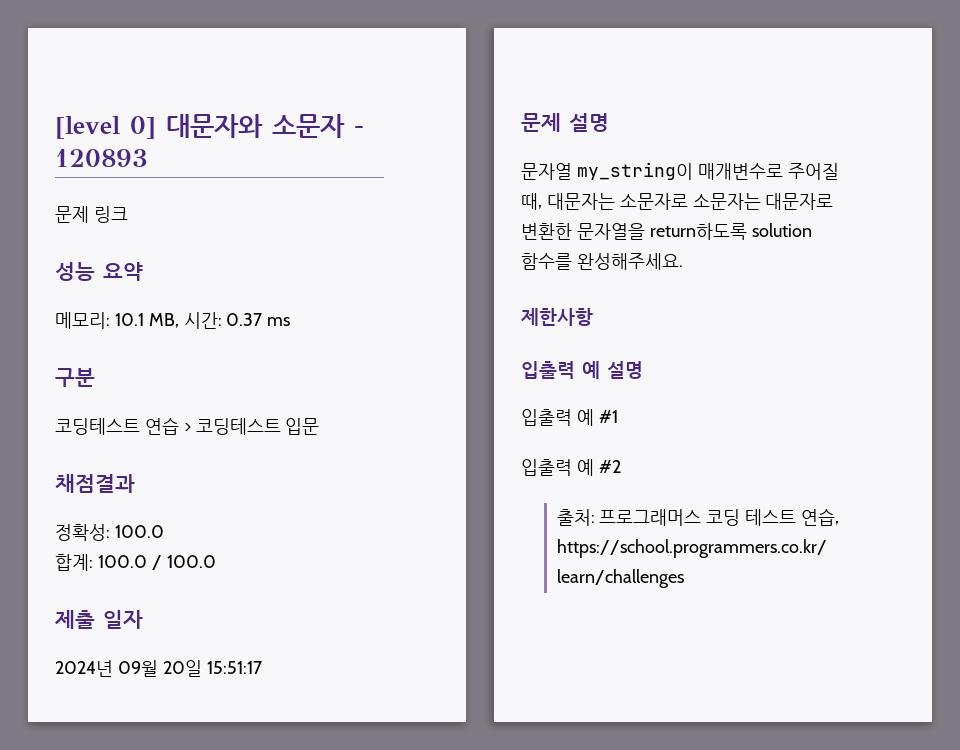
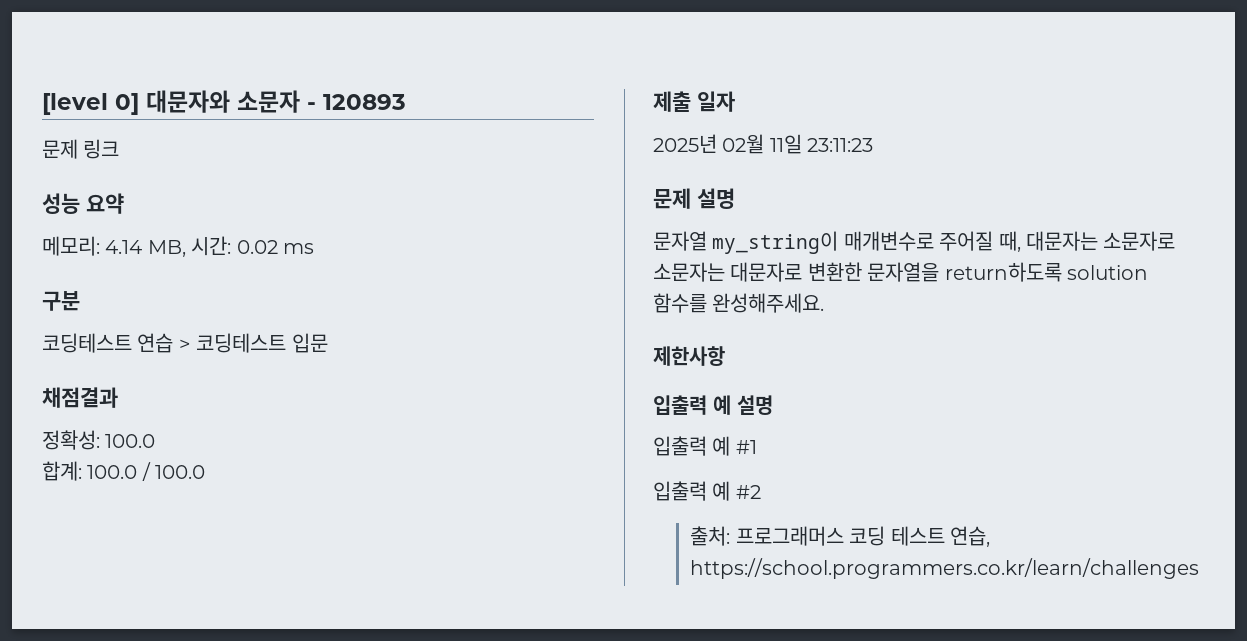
- 메모리: 10.1 MB, 시간: 0.37 ms
+ 메모리: 4.14 MB, 시간: 0.02 ms
- 2024년 09월 20일 15:51:17
+ 2025년 02월 11일 23:11:23

